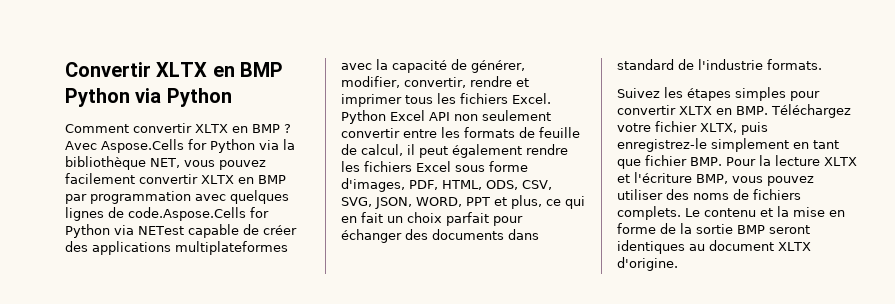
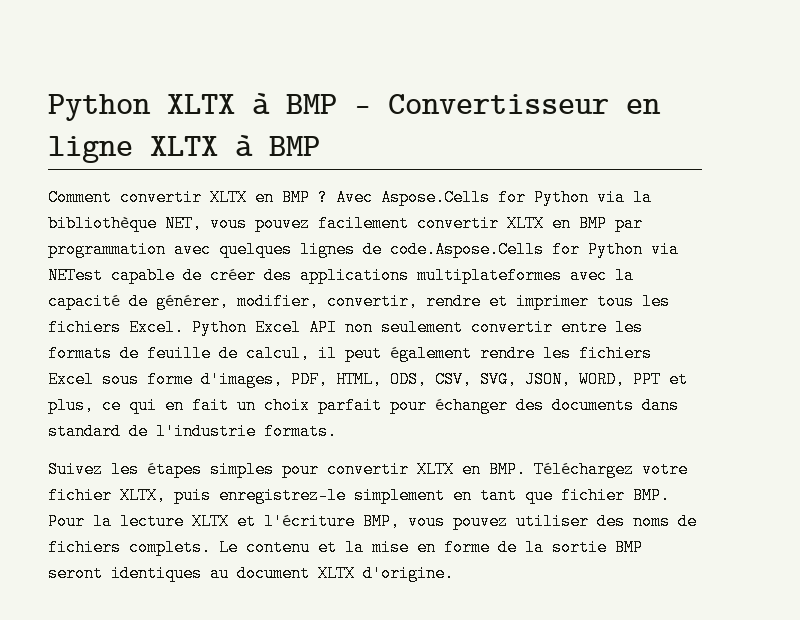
- Convertir XLTX en BMP Python via Python
+ Python XLTX à BMP - Convertisseur en ligne XLTX à BMP

